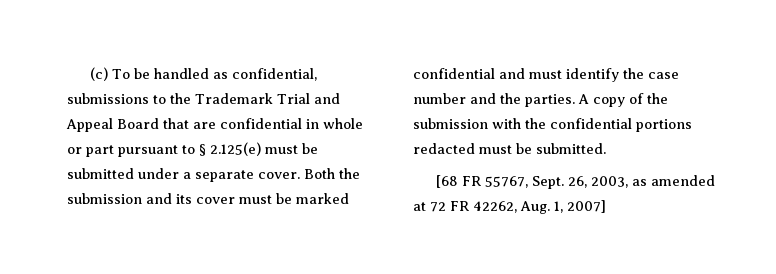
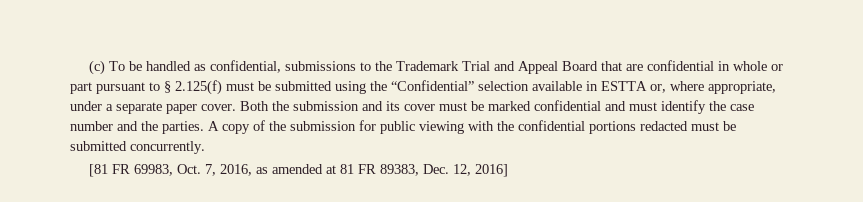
- (c) To be handled as confidential, submissions to the Trademark Trial and Appeal Board that are confidential in whole or part pursuant to § 2.125(e) must be submitted under a separate cover.
+ (c) To be handled as confidential, submissions to the Trademark Trial and Appeal Board that are confidential in whole or part pursuant to § 2.125(f) must be submitted using the “Confidential” selection available in ESTTA or, where appropriate, under a separate paper cover.
- A copy of the submission with the confidential portions redacted must be submitted.
- [68 FR 55767, Sept. 26, 2003, as amended at 72 FR 42262, Aug. 1, 2007]
+ A copy of the submission for public viewing with the confidential portions redacted must be submitted concurrently.
+ [81 FR 69983, Oct. 7, 2016, as amended at 81 FR 89383, Dec. 12, 2016]

